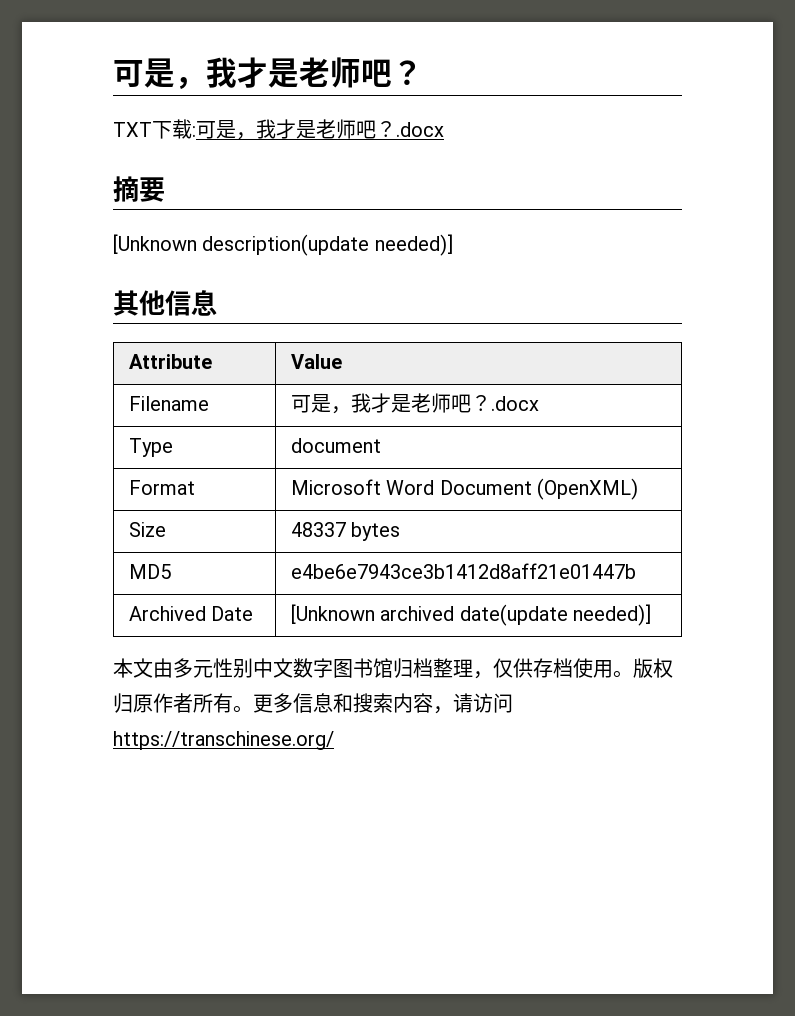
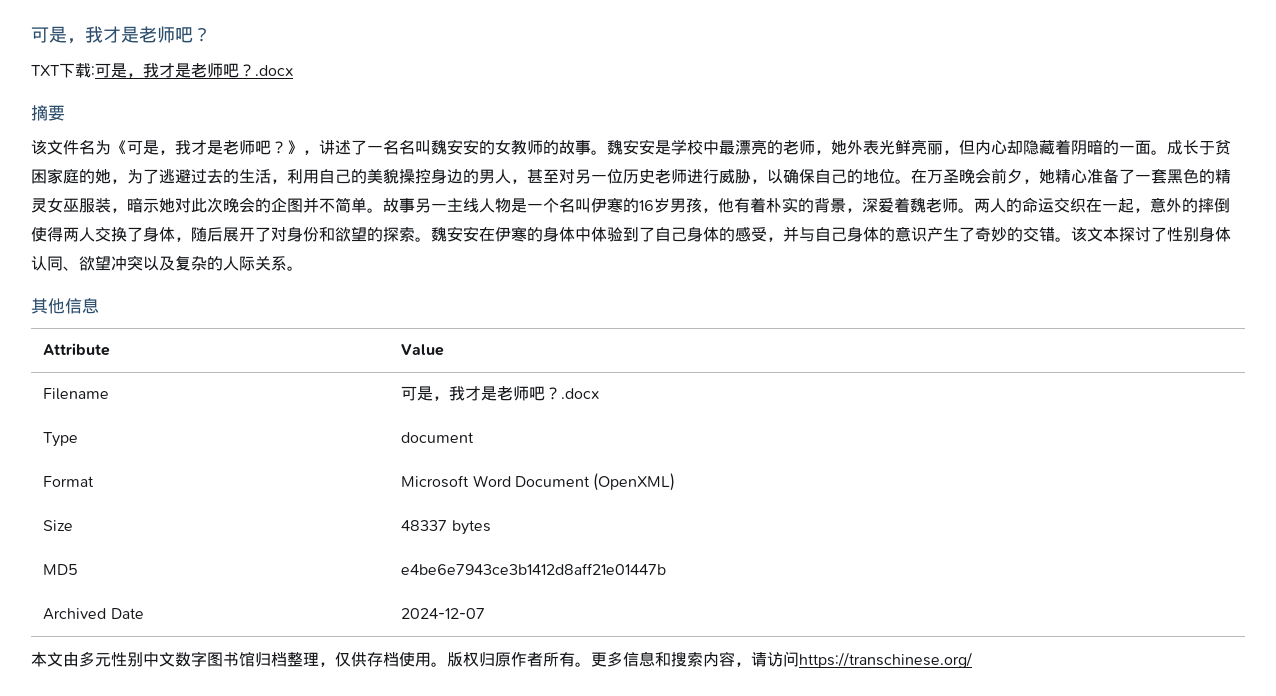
- [Unknown description(update needed)]
+ 该文件名为《可是，我才是老师吧？》，讲述了一名名叫魏安安的女教师的故事。魏安安是学校中最漂亮的老师，她外表光鲜亮丽，但内心却隐藏着阴暗的一面。成长于贫困家庭的她，为了逃避过去的生活，利用自己的美貌操控身边的男人，甚至对另一位历史老师进行威胁，以确保自己的地位。在万圣晚会前夕，她精心准备了一套黑色的精灵女巫服装，暗示她对此次晚会的企图并不简单。故事另一主线人物是一个名叫伊寒的16岁男孩，他有着朴实的背景，深爱着魏老师。两人的命运交织在一起，意外的摔倒使得两人交换了身体，随后展开了对身份和欲望的探索。魏安安在伊寒的身体中体验到了自己身体的感受，并与自己身体的意识产生了奇妙的交错。该文本探讨了性别身体认同、欲望冲突以及复杂的人际关系。
- Archived Date | [Unknown archived date(update needed)]
+ Archived Date | 2024-12-07

